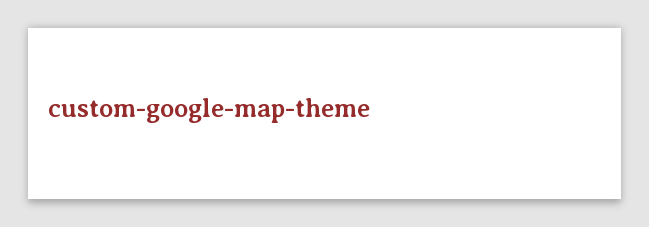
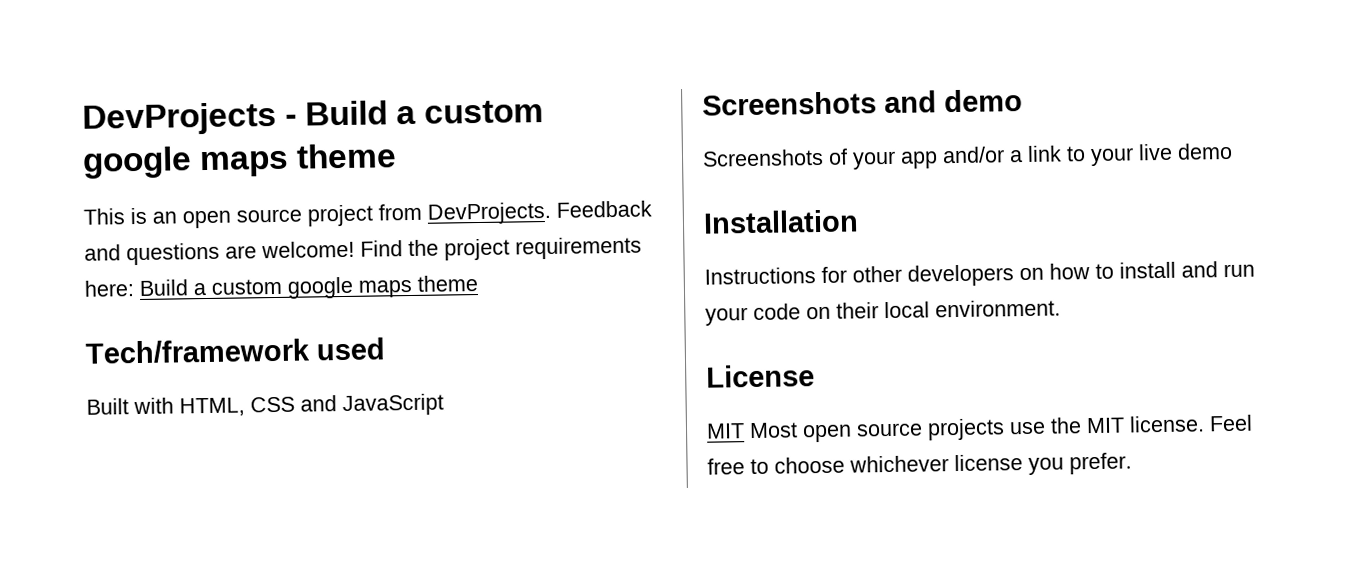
- custom-google-map-theme
+ DevProjects - Build a custom google maps theme
+ This is an open source project from DevProjects. Feedback and questions are welcome! Find the project requirements here: Build a custom google maps theme
+ Tech/framework used
+ Built with HTML, CSS and JavaScript
+ Screenshots and demo
+ Screenshots of your app and/or a link to your live demo
+ Installation
+ Instructions for other developers on how to install and run your code on their local environment.
+ License
+ MIT Most open source projects use the MIT license. Feel free to choose whichever license you prefer.

